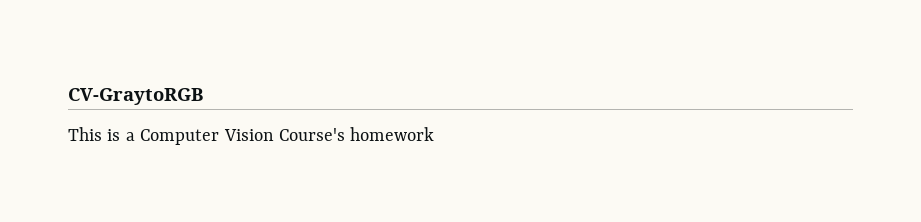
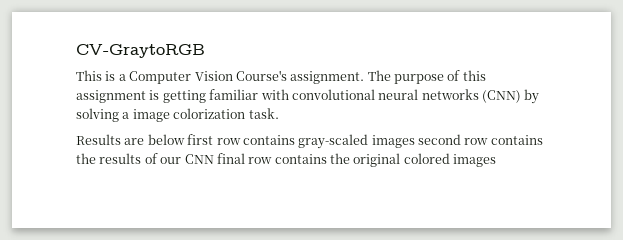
- This is a Computer Vision Course's homework
+ This is a Computer Vision Course's assignment. The purpose of this assignment is getting familiar with convolutional neural networks (CNN) by solving a image colorization task.
+ Results are below first row contains gray-scaled images second row contains the results of our CNN final row contains the original colored images

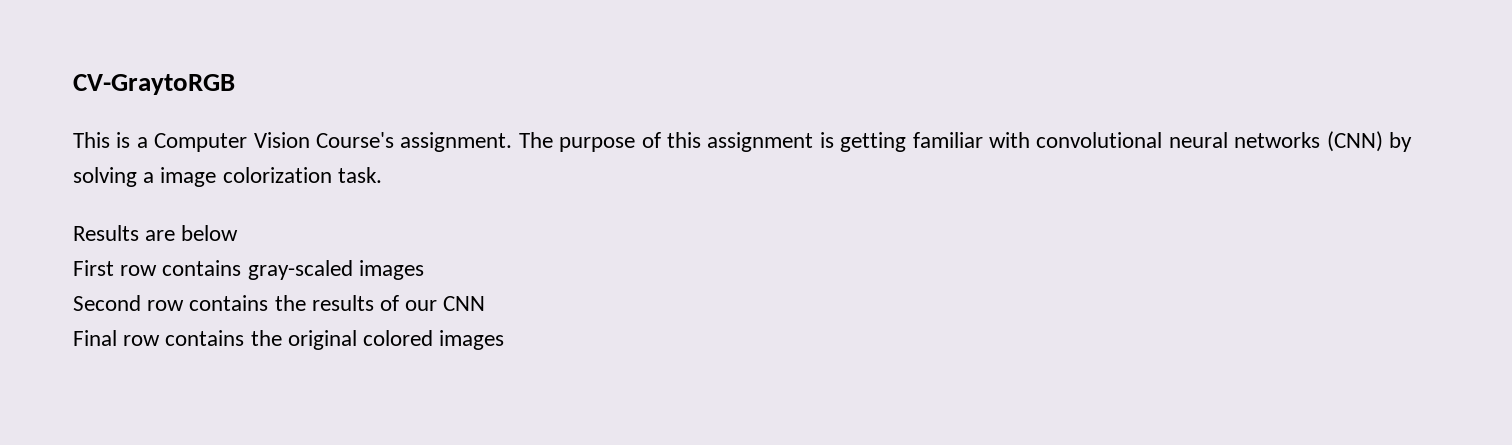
- Results are below first row contains gray-scaled images second row contains the results of our CNN final row contains the original colored images
+ Results are below
+ First row contains gray-scaled images
+ Second row contains the results of our CNN
+ Final row contains the original colored images

